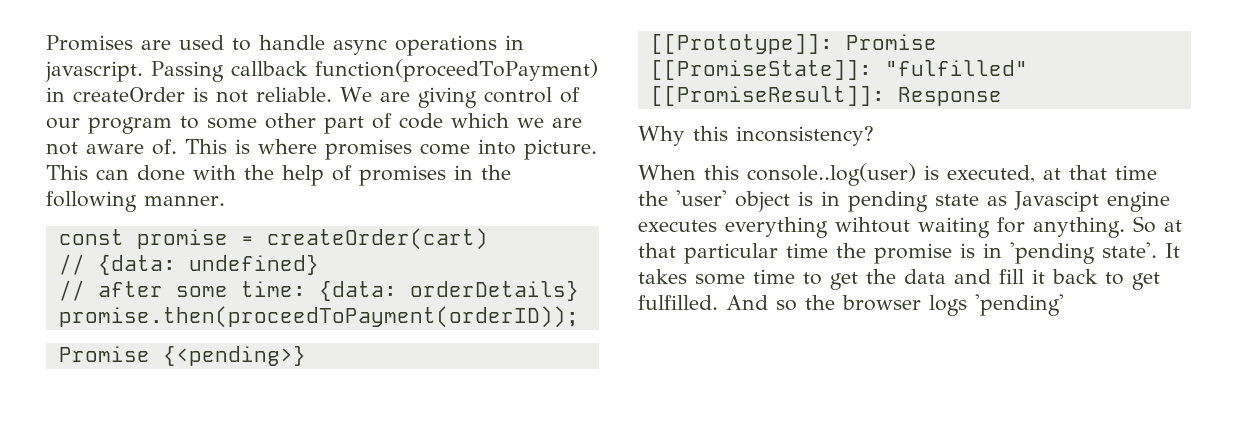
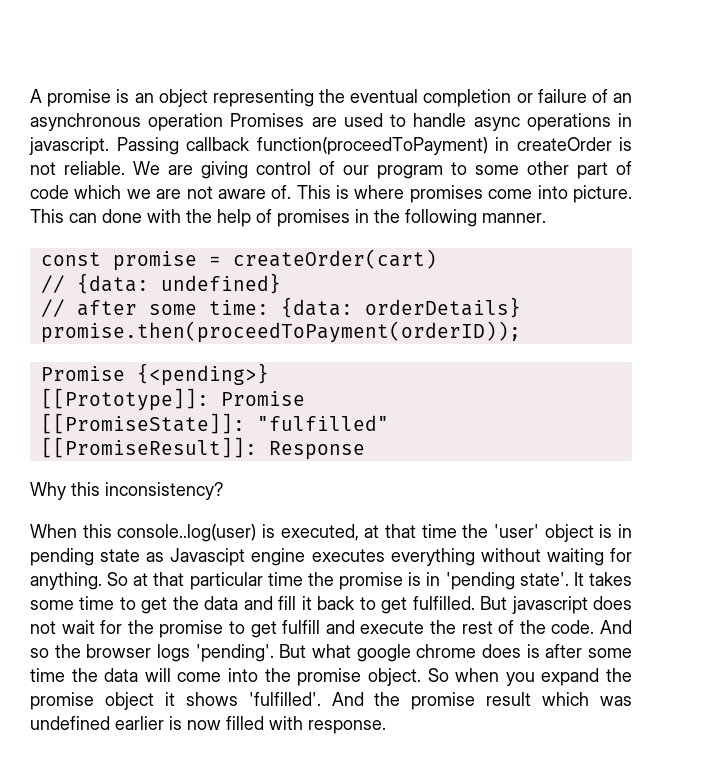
- Promises are used to handle async operations in javascript.
+ A promise is an object representing the eventual completion or failure of an asynchronous operation Promises are used to handle async operations in javascript.
- When this console..log(user) is executed, at that time the 'user' object is in pending state as Javascipt engine executes everything wihtout waiting for anything.
+ When this console..log(user) is executed, at that time the 'user' object is in pending state as Javascipt engine executes everything without waiting for anything.
+ But javascript does not wait for the promise to get fulfill and execute the rest of the code.
- And so the browser logs 'pending'
+ And so the browser logs 'pending'. But what google chrome does is after some time the data will come into the promise object. So when you expand the promise object it shows 'fulfilled'. And the promise result which was undefined earlier is now filled with response.

